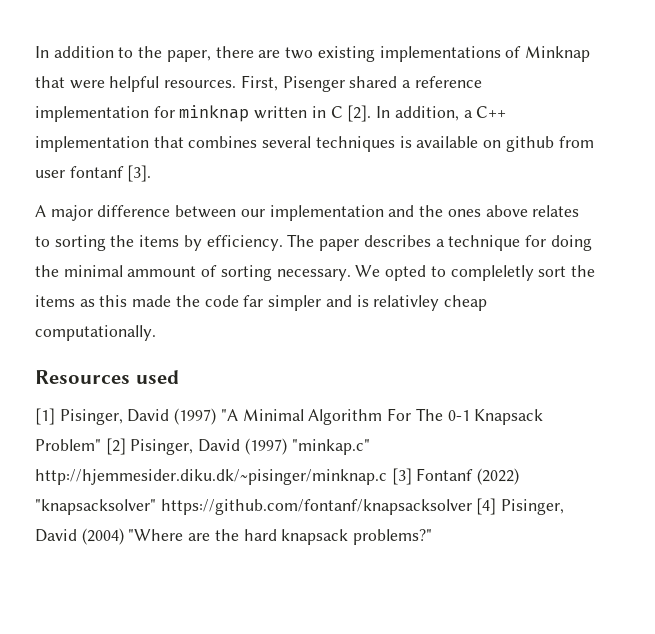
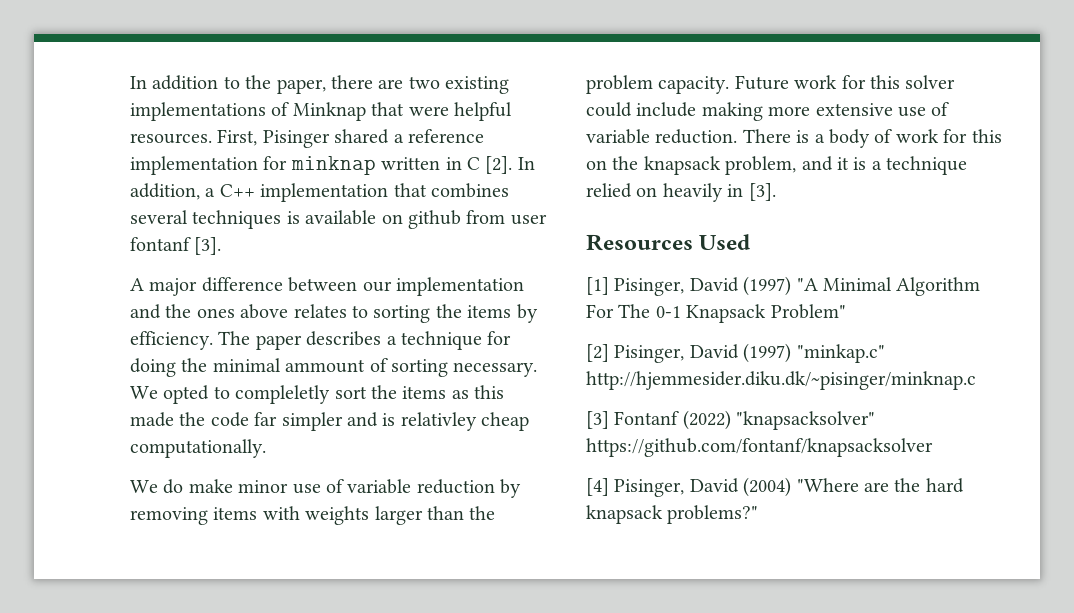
- First, Pisenger shared a reference implementation for minknap written in C [2].
+ First, Pisinger shared a reference implementation for minknap written in C [2].
+ We do make minor use of variable reduction by removing items with weights larger than the problem capacity. Future work for this solver could include making more extensive use of variable reduction. There is a body of work for this on the knapsack problem, and it is a technique relied on heavily in [3].
- Resources used
+ Resources Used
- [1] Pisinger, David (1997) "A Minimal Algorithm For The 0-1 Knapsack Problem" [2] Pisinger, David (1997) "minkap.c" http://hjemmesider.diku.dk/~pisinger/minknap.c [3] Fontanf (2022) "knapsacksolver" https://github.com/fontanf/knapsacksolver [4] Pisinger, David (2004) "Where are the hard knapsack problems?"
+ [1] Pisinger, David (1997) "A Minimal Algorithm For The 0-1 Knapsack Problem"
+ [2] Pisinger, David (1997) "minkap.c" http://hjemmesider.diku.dk/~pisinger/minknap.c
+ [3] Fontanf (2022) "knapsacksolver" https://github.com/fontanf/knapsacksolver
+ [4] Pisinger, David (2004) "Where are the hard knapsack problems?"

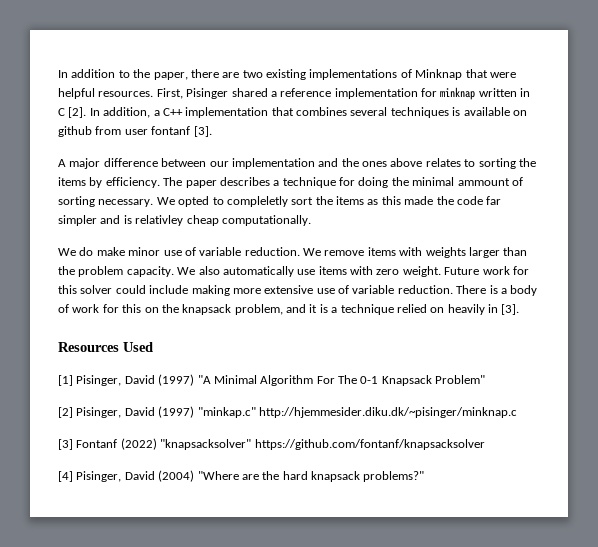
- We do make minor use of variable reduction by removing items with weights larger than the problem capacity.
+ We do make minor use of variable reduction. We remove items with weights larger than the problem capacity.
+ We also automatically use items with zero weight.

